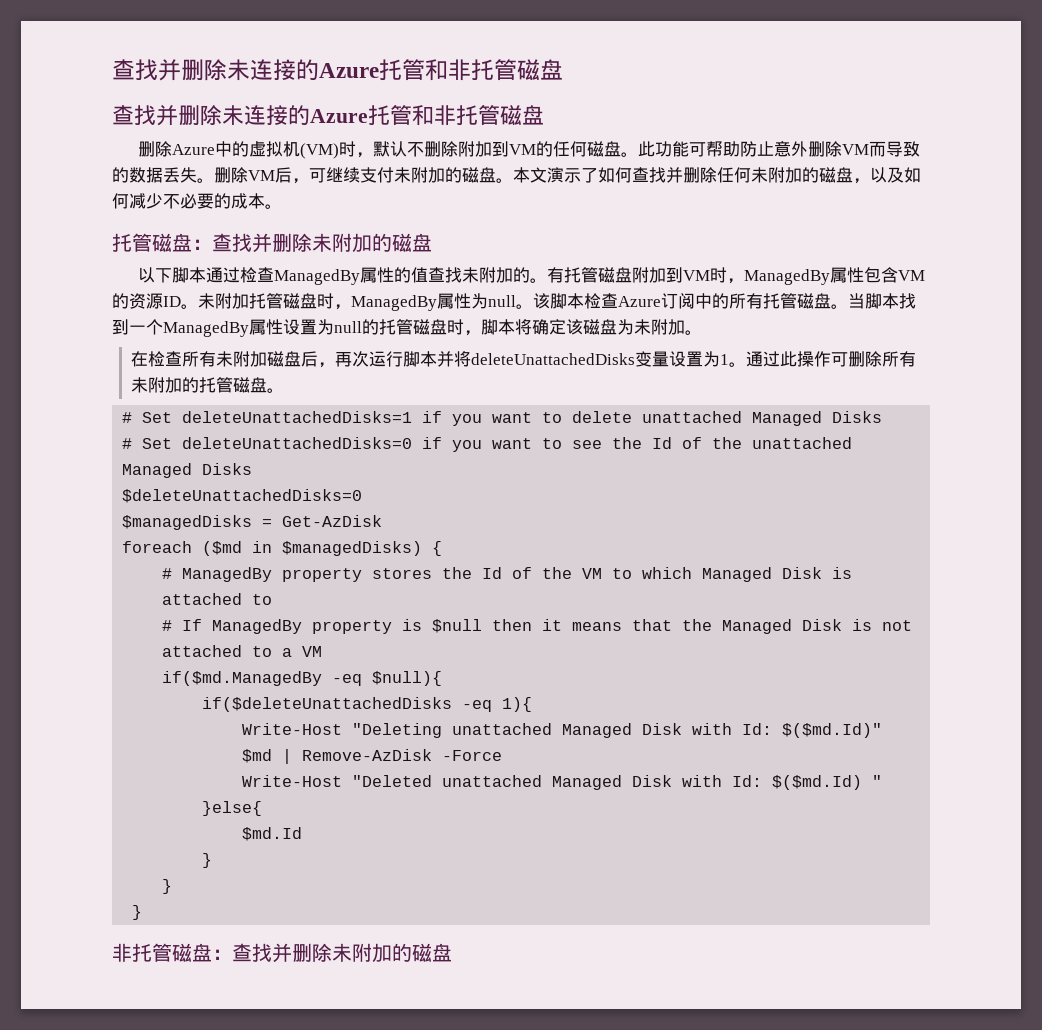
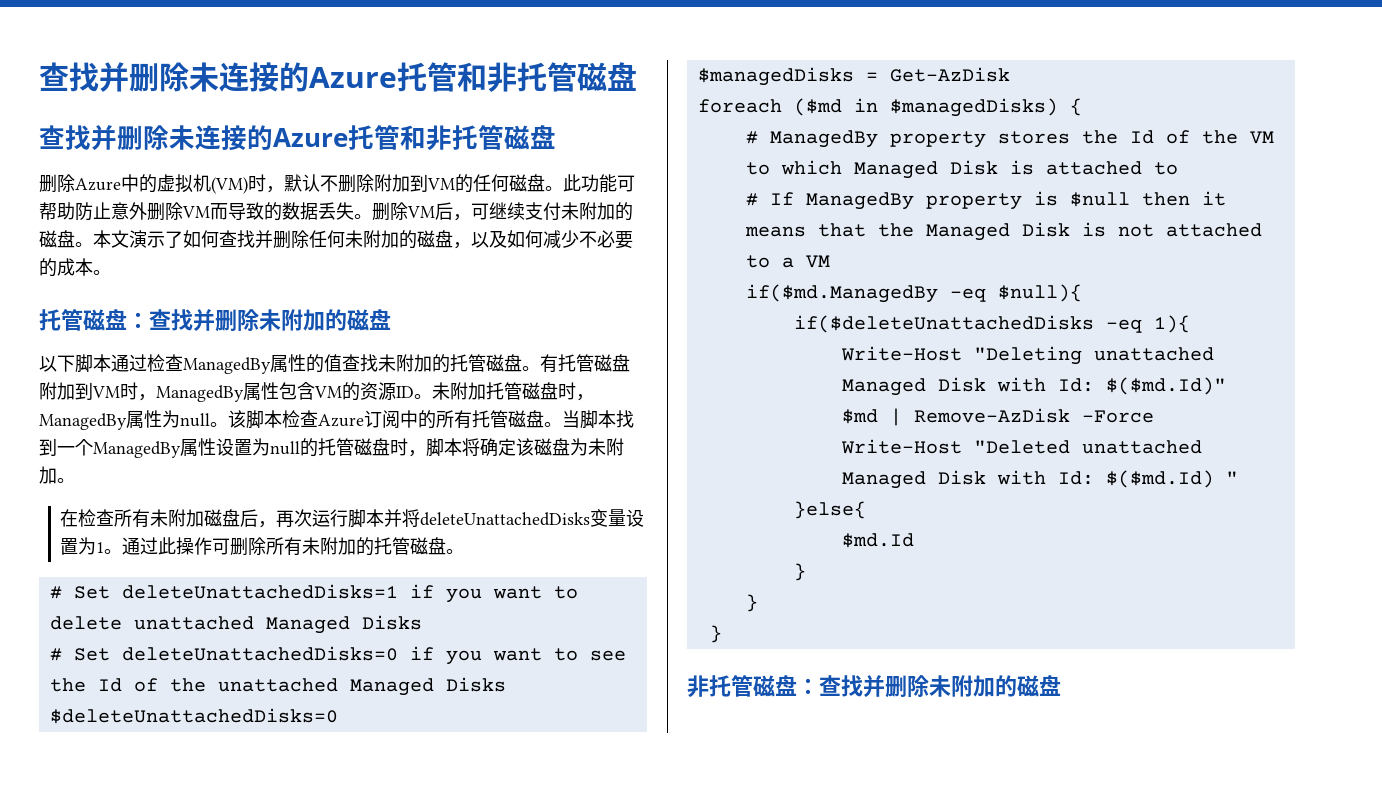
- 以下脚本通过检查ManagedBy属性的值查找未附加的。
+ 以下脚本通过检查ManagedBy属性的值查找未附加的托管磁盘。

